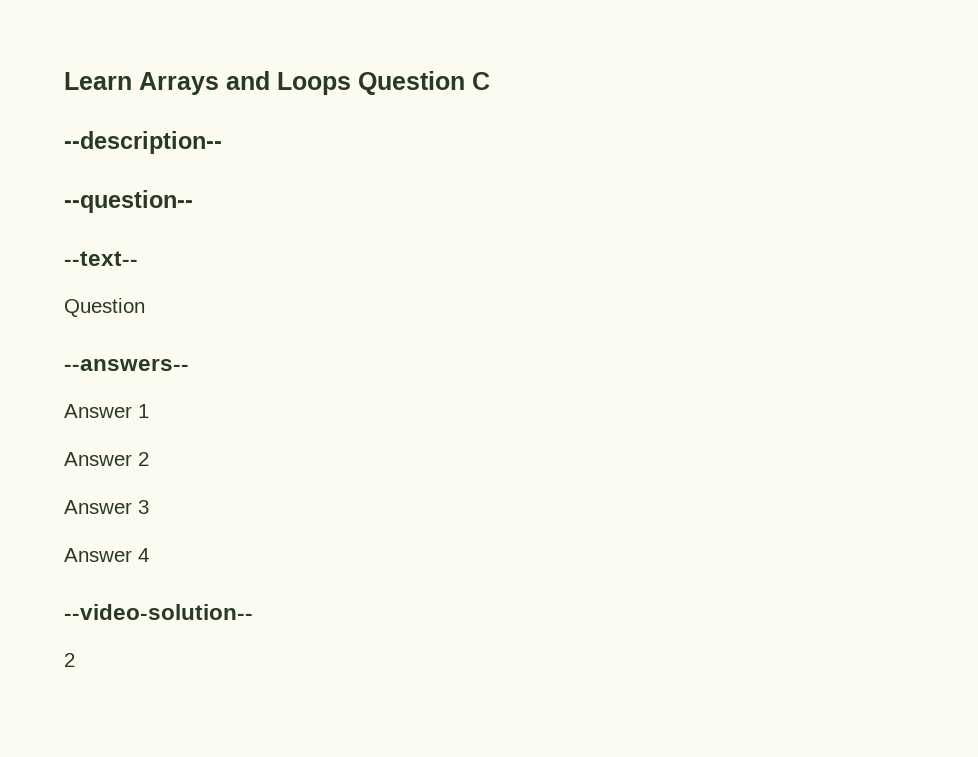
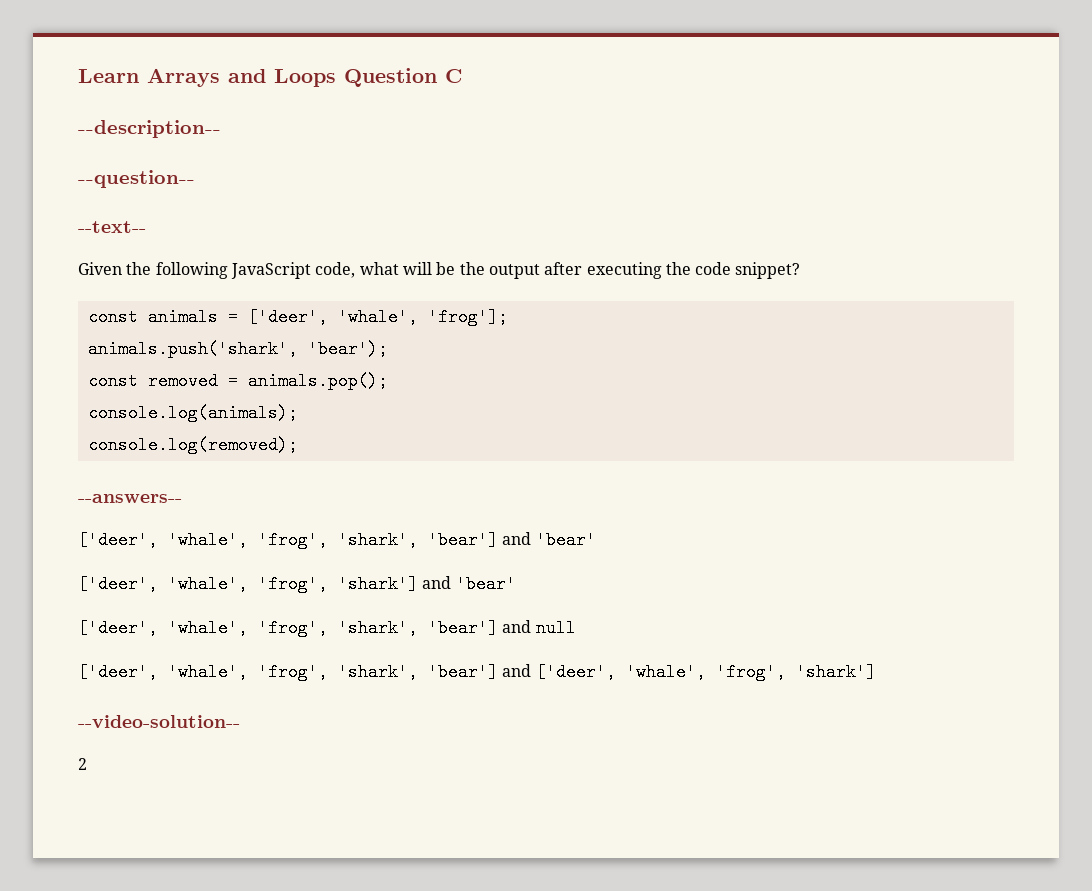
  --text--
- Question
+ Given the following JavaScript code, what will be the output after executing the code snippet?
+ const animals = ['deer', 'whale', 'frog'];
+ animals.push('shark', 'bear');
+ const removed = animals.pop();
+ console.log(animals);
+ console.log(removed);
  --answers--
- Answer 1
- Answer 2
- Answer 3
- Answer 4
+ ['deer', 'whale', 'frog', 'shark', 'bear'] and 'bear'
+ ['deer', 'whale', 'frog', 'shark'] and 'bear'
+ ['deer', 'whale', 'frog', 'shark', 'bear'] and null
+ ['deer', 'whale', 'frog', 'shark', 'bear'] and ['deer', 'whale', 'frog', 'shark']

